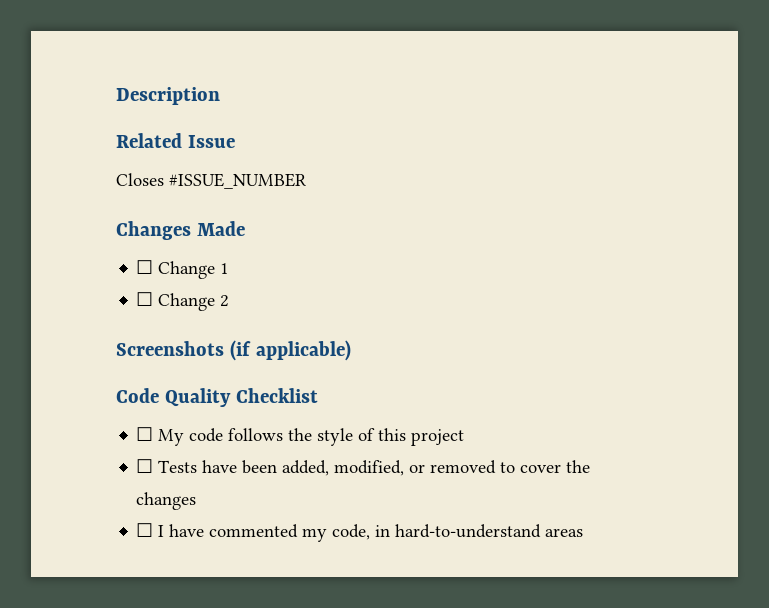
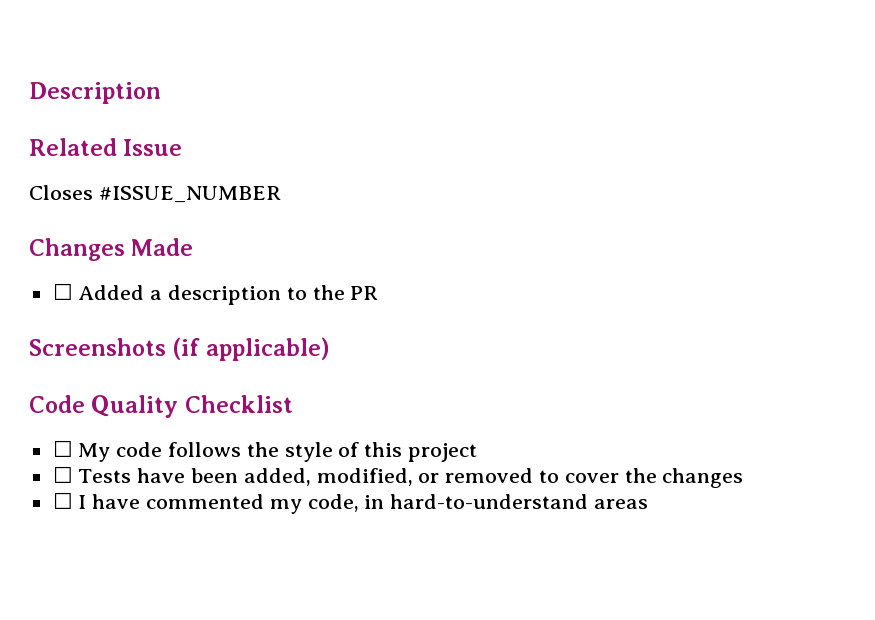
- ☐ Change 1
- ☐ Change 2
+ ☐ Added a description to the PR

